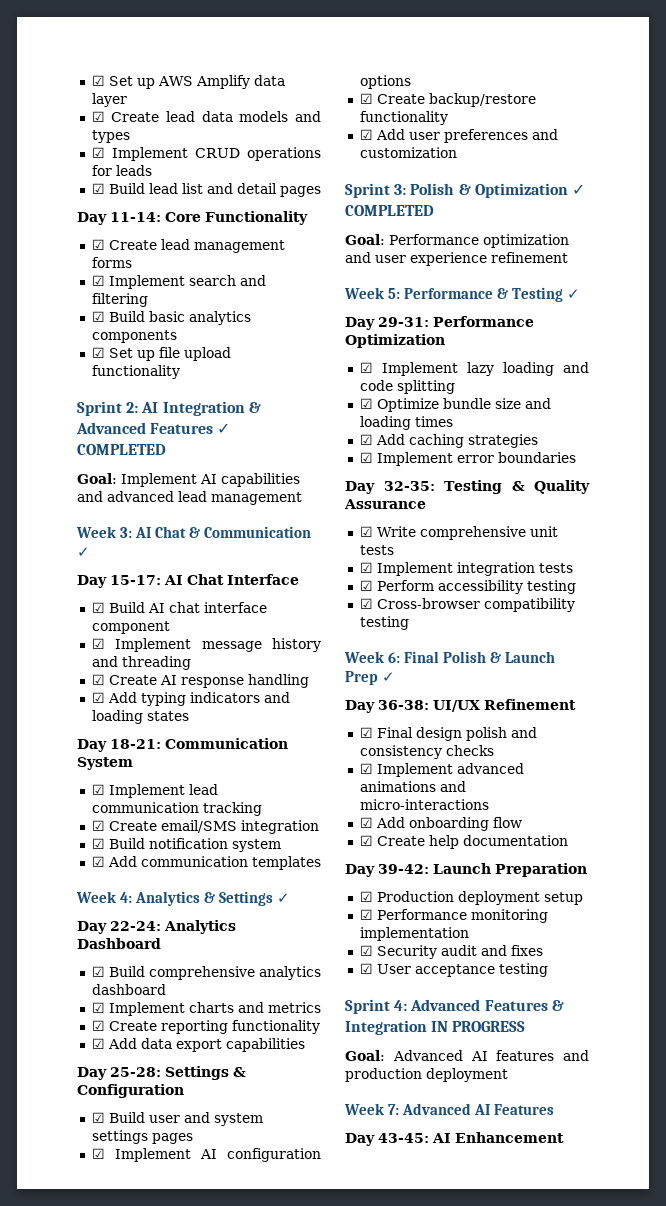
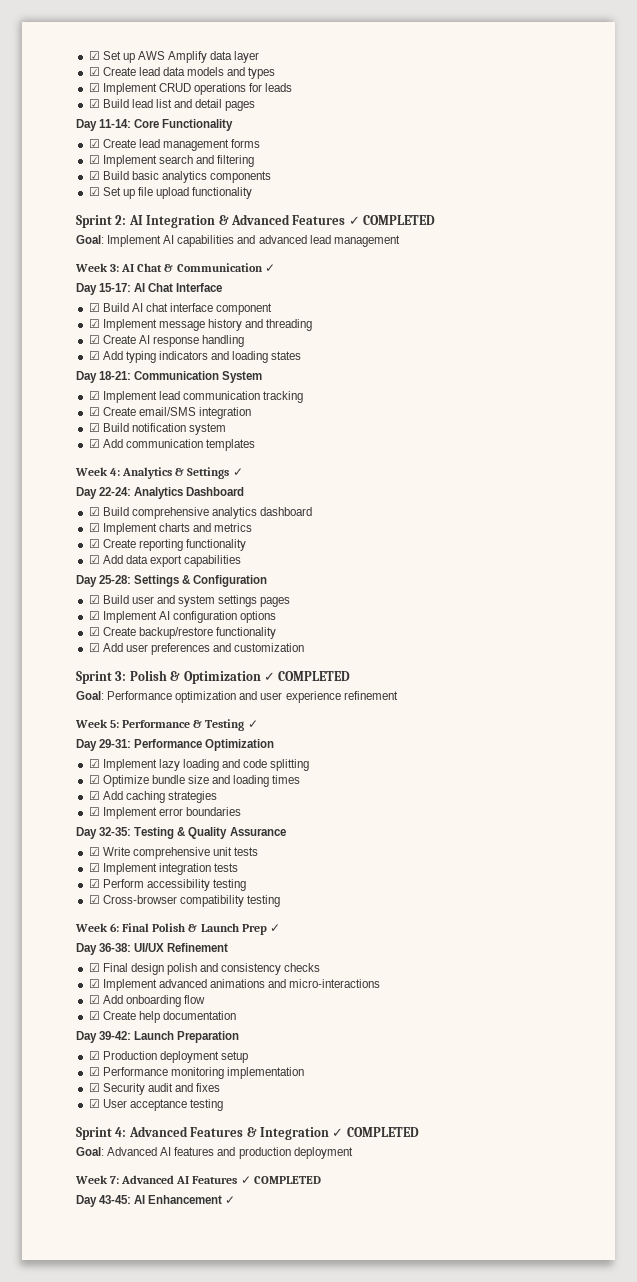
- Sprint 4: Advanced Features & Integration IN PROGRESS
+ Sprint 4: Advanced Features & Integration ✓ COMPLETED
- Week 7: Advanced AI Features
+ Week 7: Advanced AI Features ✓ COMPLETED
- Day 43-45: AI Enhancement
+ Day 43-45: AI Enhancement ✓

